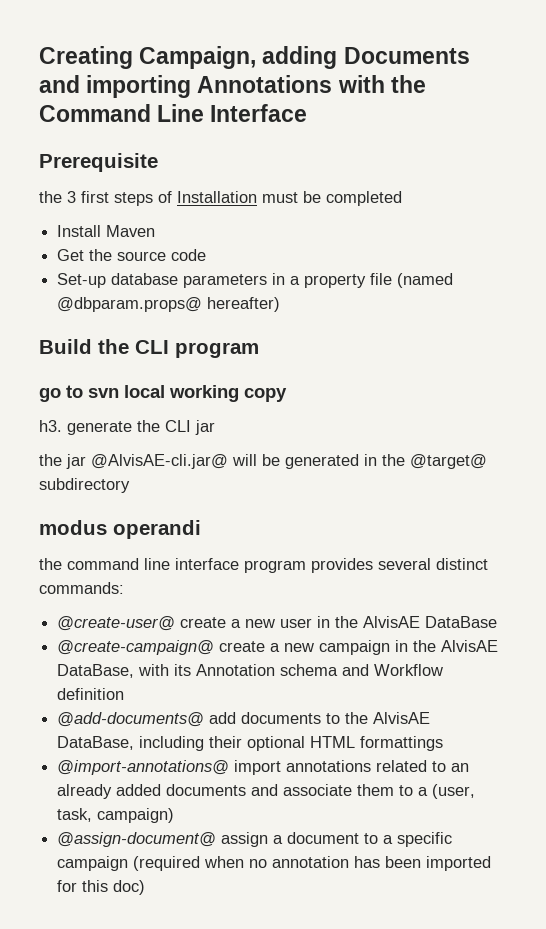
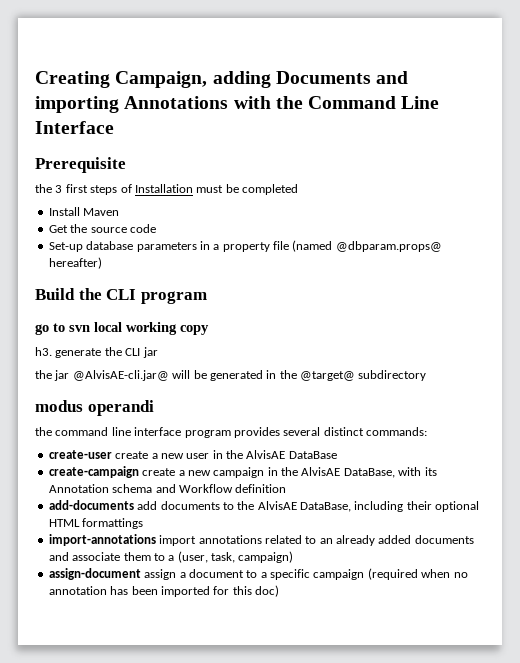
- @create-user@ create a new user in the AlvisAE DataBase
+ create-user create a new user in the AlvisAE DataBase
- @create-campaign@ create a new campaign in the AlvisAE DataBase, with its Annotation schema and Workflow definition
+ create-campaign create a new campaign in the AlvisAE DataBase, with its Annotation schema and Workflow definition
- @add-documents@ add documents to the AlvisAE DataBase, including their optional HTML formattings
+ add-documents add documents to the AlvisAE DataBase, including their optional HTML formattings
- @import-annotations@ import annotations related to an already added documents and associate them to a (user, task, campaign)
+ import-annotations import annotations related to an already added documents and associate them to a (user, task, campaign)
- @assign-document@ assign a document to a specific campaign (required when no annotation has been imported for this doc)
+ assign-document assign a document to a specific campaign (required when no annotation has been imported for this doc)

